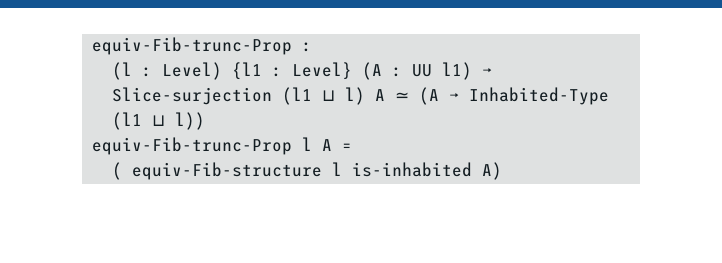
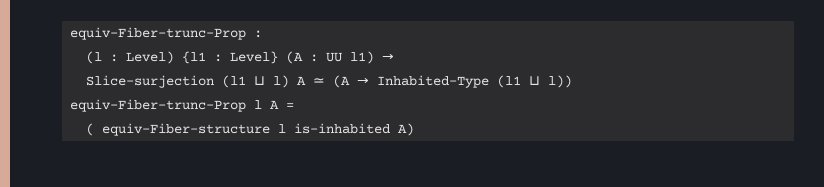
- equiv-Fib-trunc-Prop :
+ equiv-Fiber-trunc-Prop :
- equiv-Fib-trunc-Prop l A =
+ equiv-Fiber-trunc-Prop l A =
- ( equiv-Fib-structure l is-inhabited A)
+ ( equiv-Fiber-structure l is-inhabited A)

